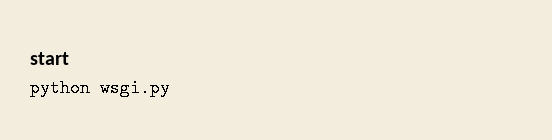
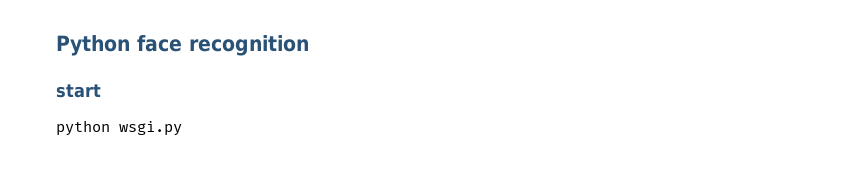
+ Python face recognition

